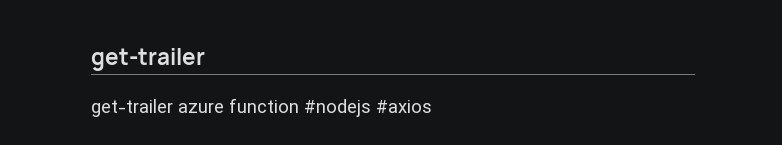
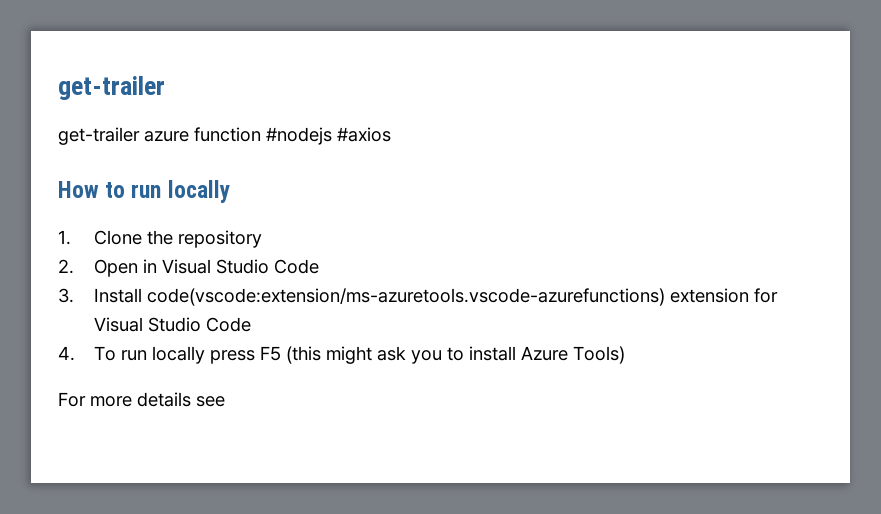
+ How to run locally
+ 1. Clone the repository
+ 2. Open in Visual Studio Code
+ 3. Install code(vscode:extension/ms-azuretools.vscode-azurefunctions) extension for Visual Studio Code
+ 4. To run locally press F5 (this might ask you to install Azure Tools)
+ For more details see

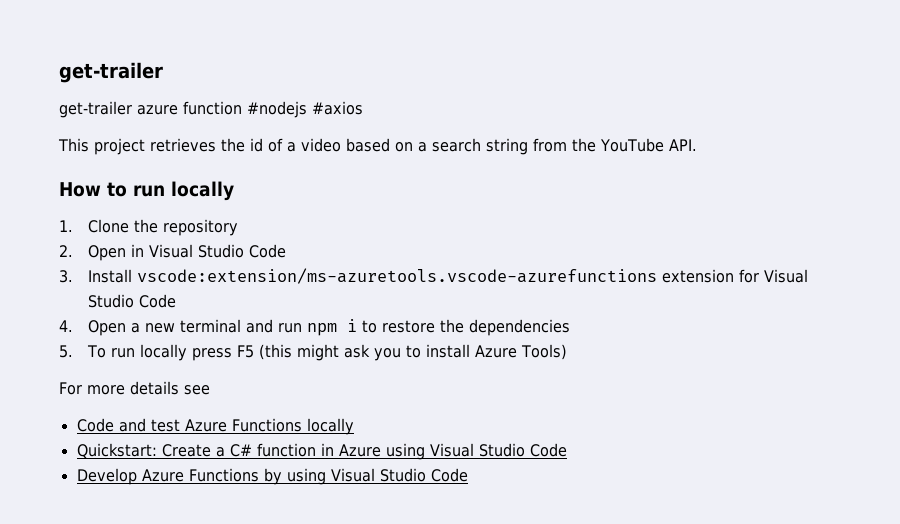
+ This project retrieves the id of a video based on a search string from the YouTube API.
- 3. Install code(vscode:extension/ms-azuretools.vscode-azurefunctions) extension for Visual Studio Code
+ 3. Install vscode:extension/ms-azuretools.vscode-azurefunctions extension for Visual Studio Code
- 4. To run locally press F5 (this might ask you to install Azure Tools)
+ 4. Open a new terminal and run npm i to restore the dependencies
+ 5. To run locally press F5 (this might ask you to install Azure Tools)
+ Code and test Azure Functions locally
+ Quickstart: Create a C# function in Azure using Visual Studio Code
+ Develop Azure Functions by using Visual Studio Code

